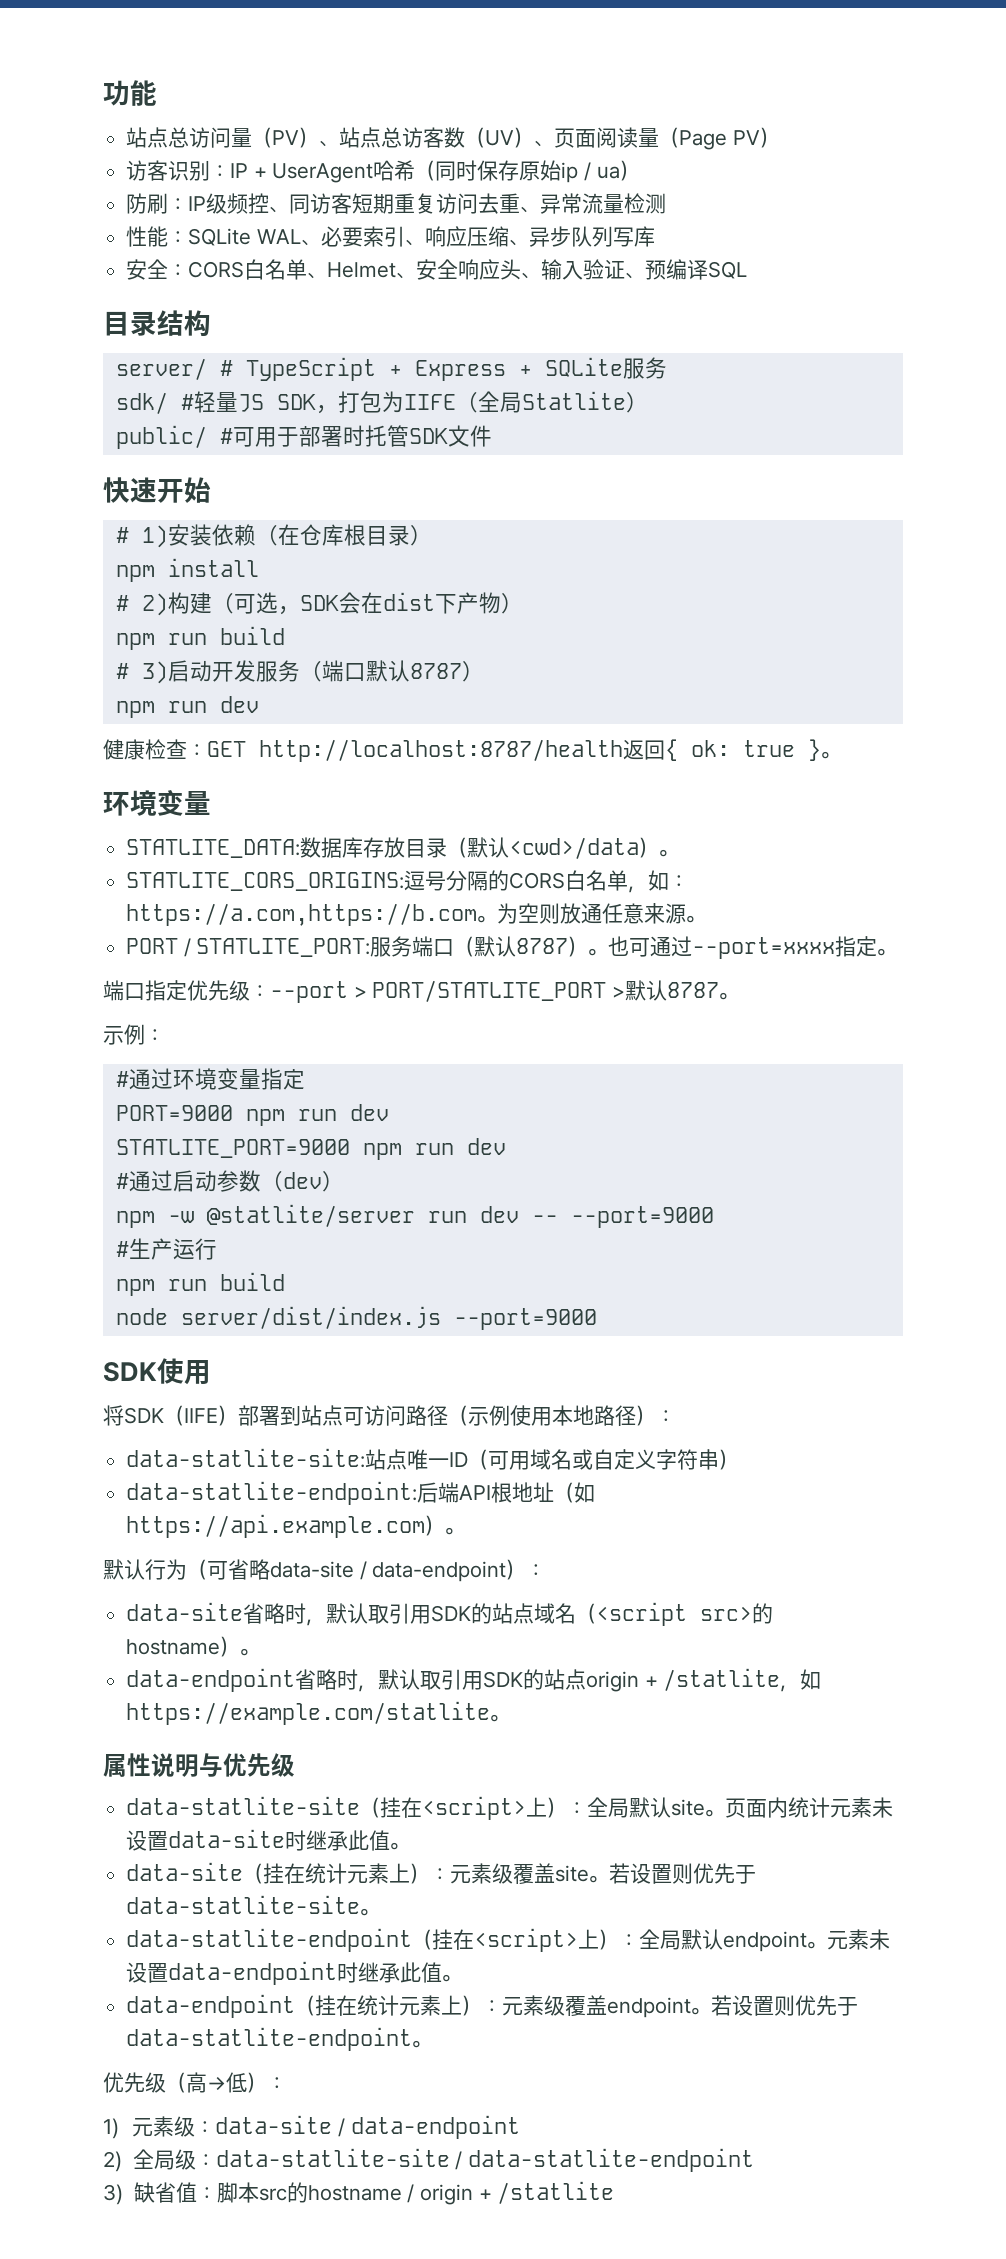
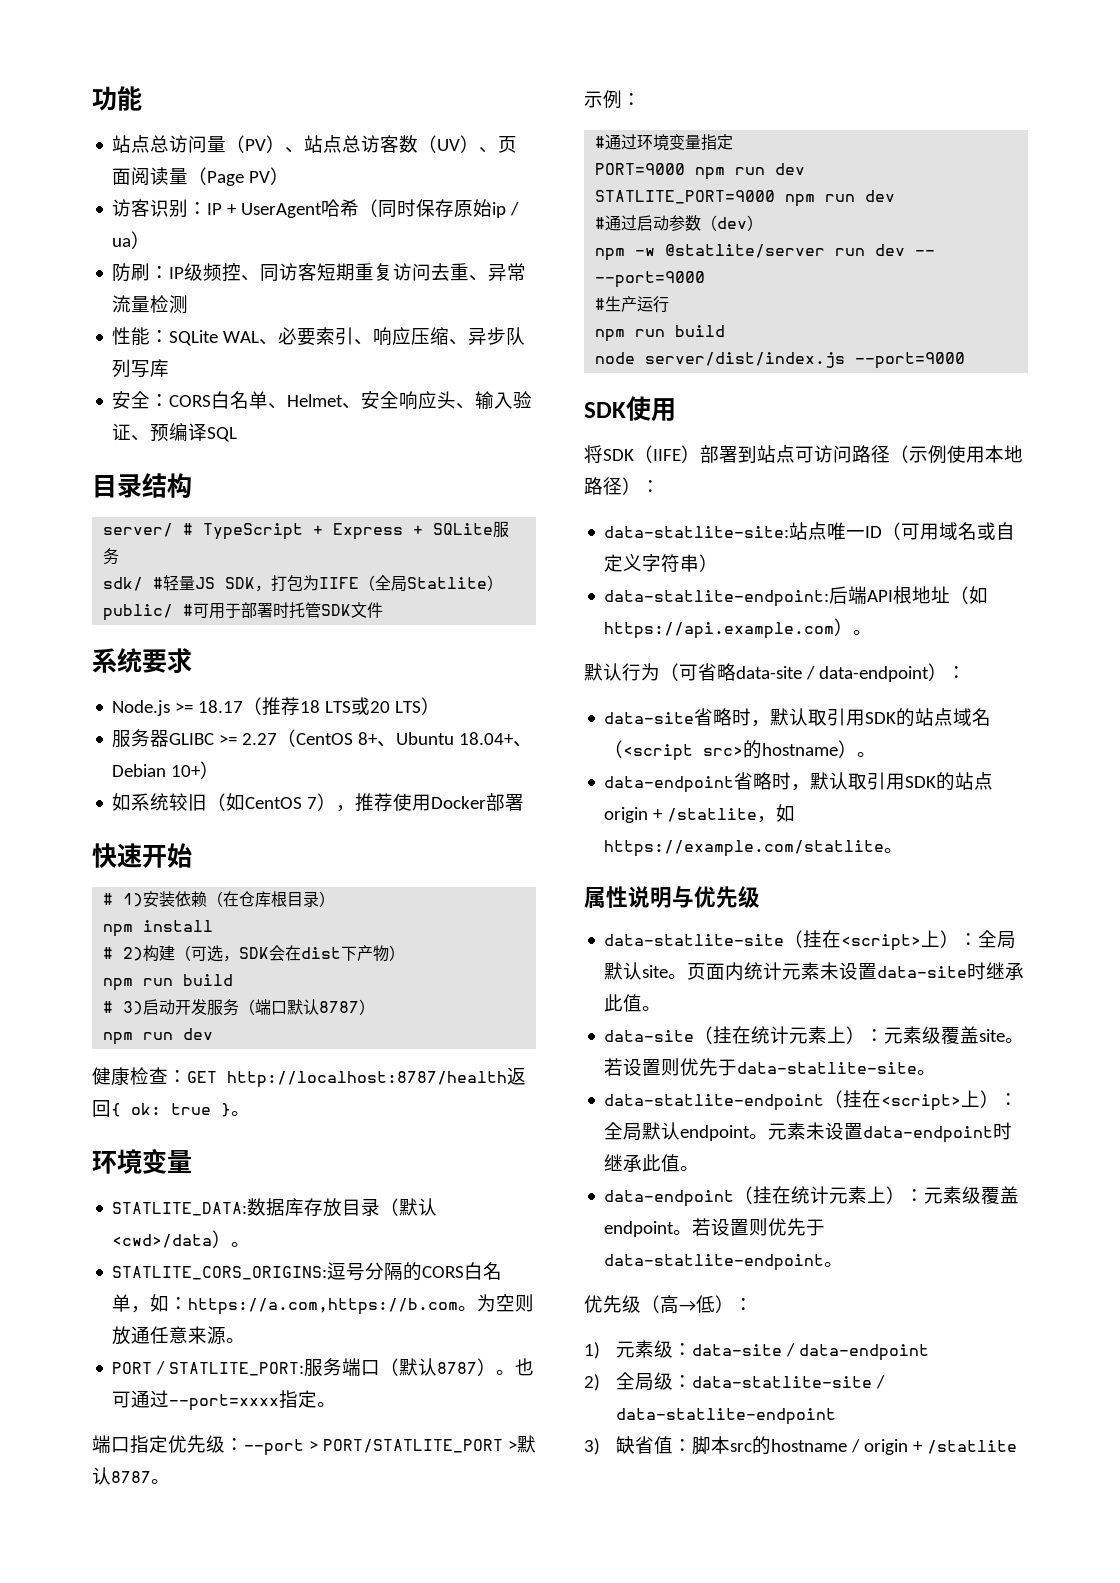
+ 系统要求
+ Node.js >= 18.17（推荐18 LTS或20 LTS）
+ 服务器GLIBC >= 2.27（CentOS 8+、Ubuntu 18.04+、Debian 10+）
+ 如系统较旧（如CentOS 7），推荐使用Docker部署

